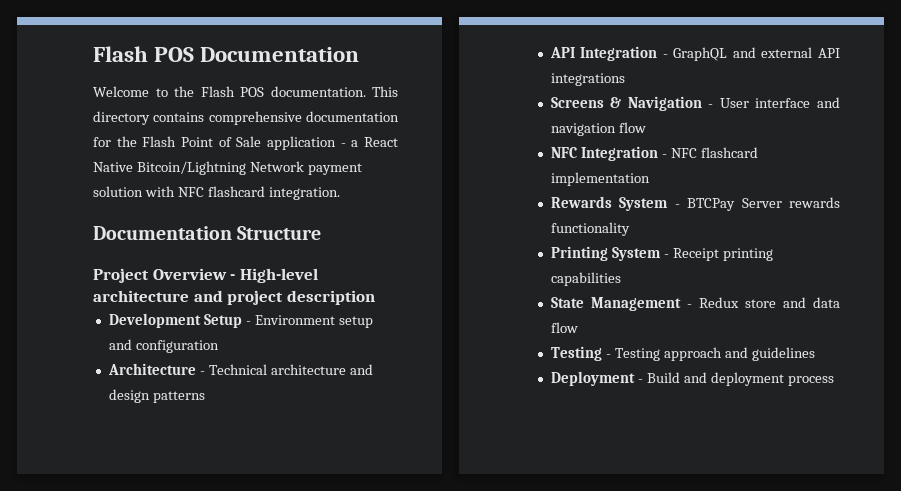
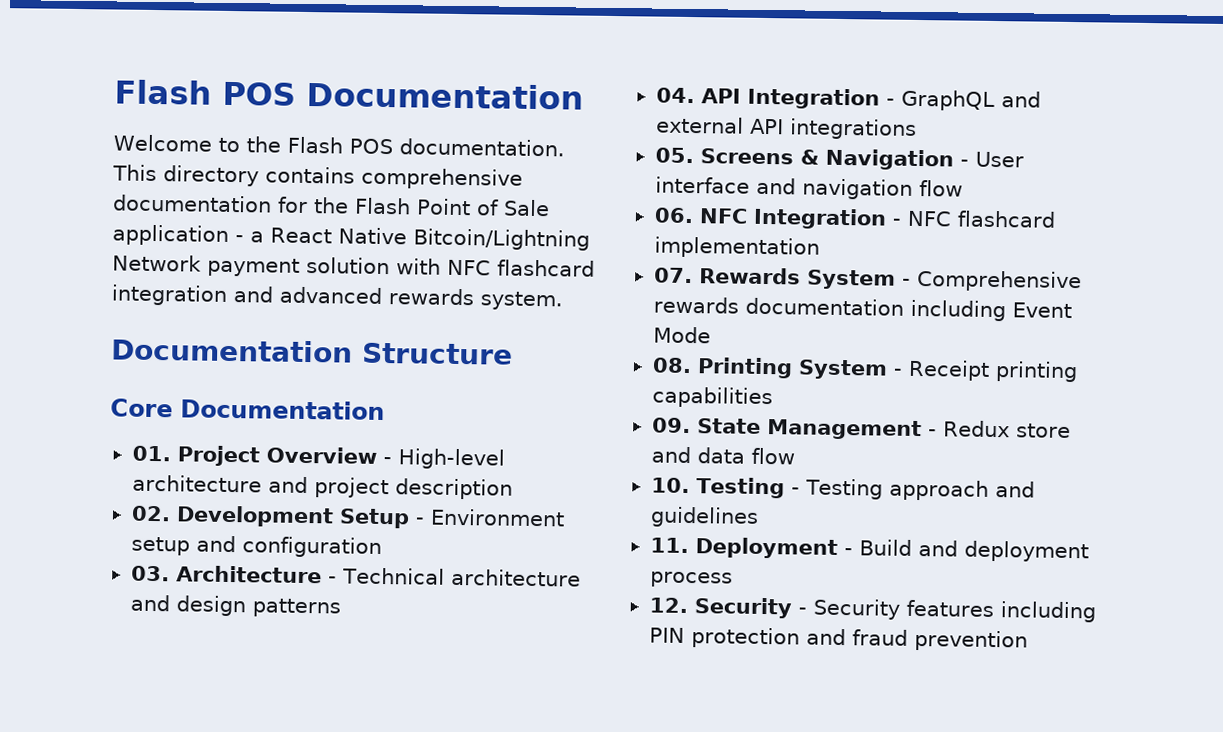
- This directory contains comprehensive documentation for the Flash Point of Sale application - a React Native Bitcoin/Lightning Network payment solution with NFC flashcard integration.
+ This directory contains comprehensive documentation for the Flash Point of Sale application - a React Native Bitcoin/Lightning Network payment solution with NFC flashcard integration and advanced rewards system.
- Project Overview - High-level architecture and project description
+ Core Documentation
+ 01. Project Overview - High-level architecture and project description
- Development Setup - Environment setup and configuration
+ 02. Development Setup - Environment setup and configuration
- Architecture - Technical architecture and design patterns
+ 03. Architecture - Technical architecture and design patterns
- API Integration - GraphQL and external API integrations
+ 04. API Integration - GraphQL and external API integrations
- Screens & Navigation - User interface and navigation flow
+ 05. Screens & Navigation - User interface and navigation flow
- NFC Integration - NFC flashcard implementation
+ 06. NFC Integration - NFC flashcard implementation
- Rewards System - BTCPay Server rewards functionality
- Printing System - Receipt printing capabilities
+ 07. Rewards System - Comprehensive rewards documentation including Event Mode
+ 08. Printing System - Receipt printing capabilities
- State Management - Redux store and data flow
+ 09. State Management - Redux store and data flow
- Testing - Testing approach and guidelines
+ 10. Testing - Testing approach and guidelines
- Deployment - Build and deployment process
+ 11. Deployment - Build and deployment process
+ 12. Security - Security features including PIN protection and fraud prevention

